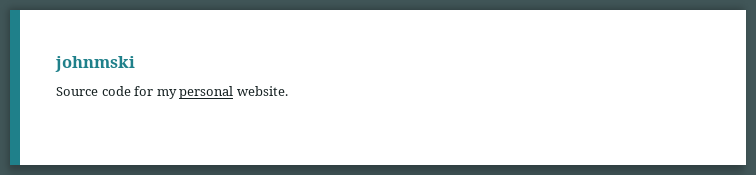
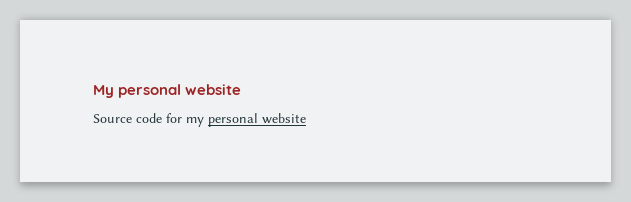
- johnmski
+ My personal website
- Source code for my personal website.
+ Source code for my personal website

